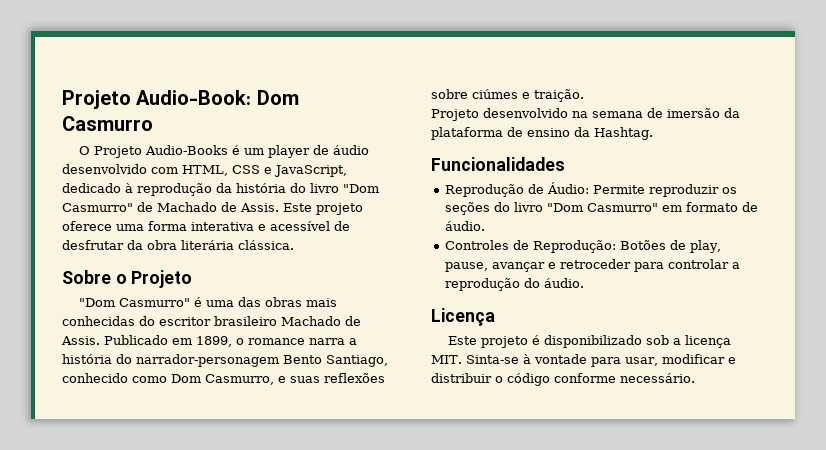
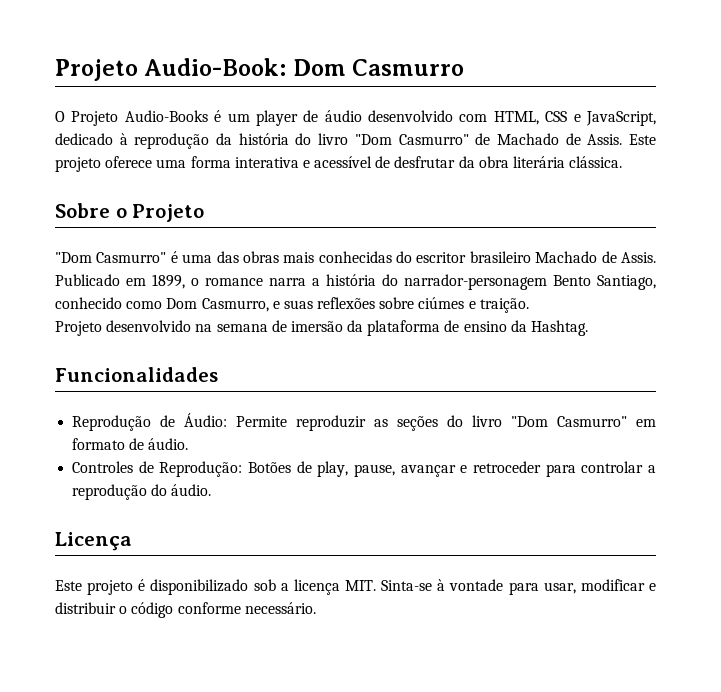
- Reprodução de Áudio: Permite reproduzir os seções do livro "Dom Casmurro" em formato de áudio.
+ Reprodução de Áudio: Permite reproduzir as seções do livro "Dom Casmurro" em formato de áudio.

